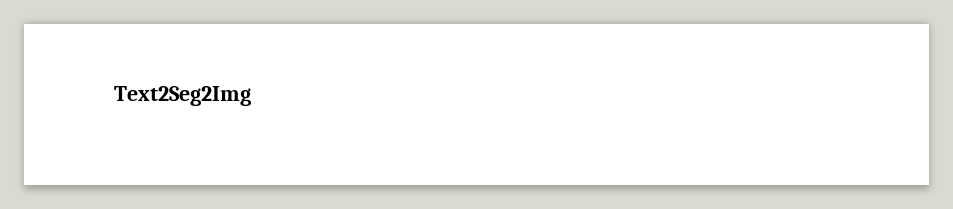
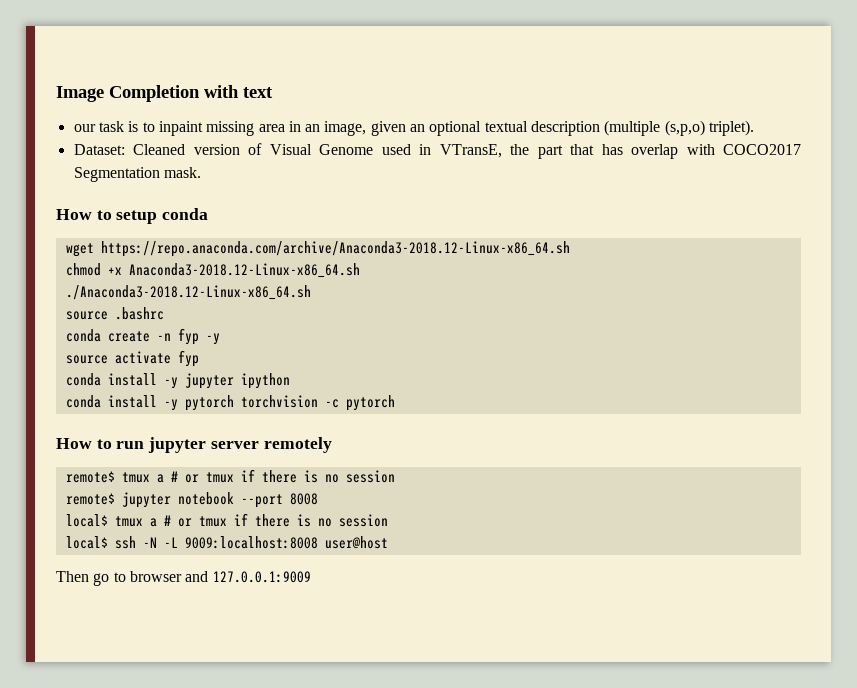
- Text2Seg2Img
+ Image Completion with text
+ our task is to inpaint missing area in an image, given an optional textual description (multiple (s,p,o) triplet).
+ Dataset: Cleaned version of Visual Genome used in VTransE, the part that has overlap with COCO2017 Segmentation mask.
+ How to setup conda
+ wget https://repo.anaconda.com/archive/Anaconda3-2018.12-Linux-x86_64.sh
+ chmod +x Anaconda3-2018.12-Linux-x86_64.sh
+ ./Anaconda3-2018.12-Linux-x86_64.sh
+ source .bashrc
+ conda create -n fyp -y
+ source activate fyp
+ conda install -y jupyter ipython
+ conda install -y pytorch torchvision -c pytorch
+ How to run jupyter server remotely
+ remote$ tmux a # or tmux if there is no session
+ remote$ jupyter notebook --port 8008
+ local$ tmux a # or tmux if there is no session
+ local$ ssh -N -L 9009:localhost:8008 user@host
+ Then go to browser and 127.0.0.1:9009

